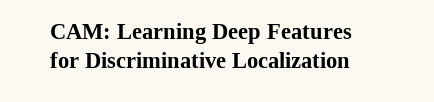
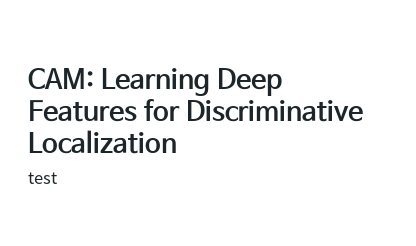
+ test

